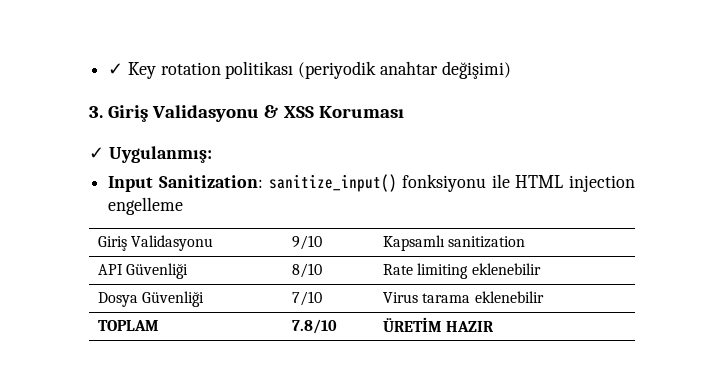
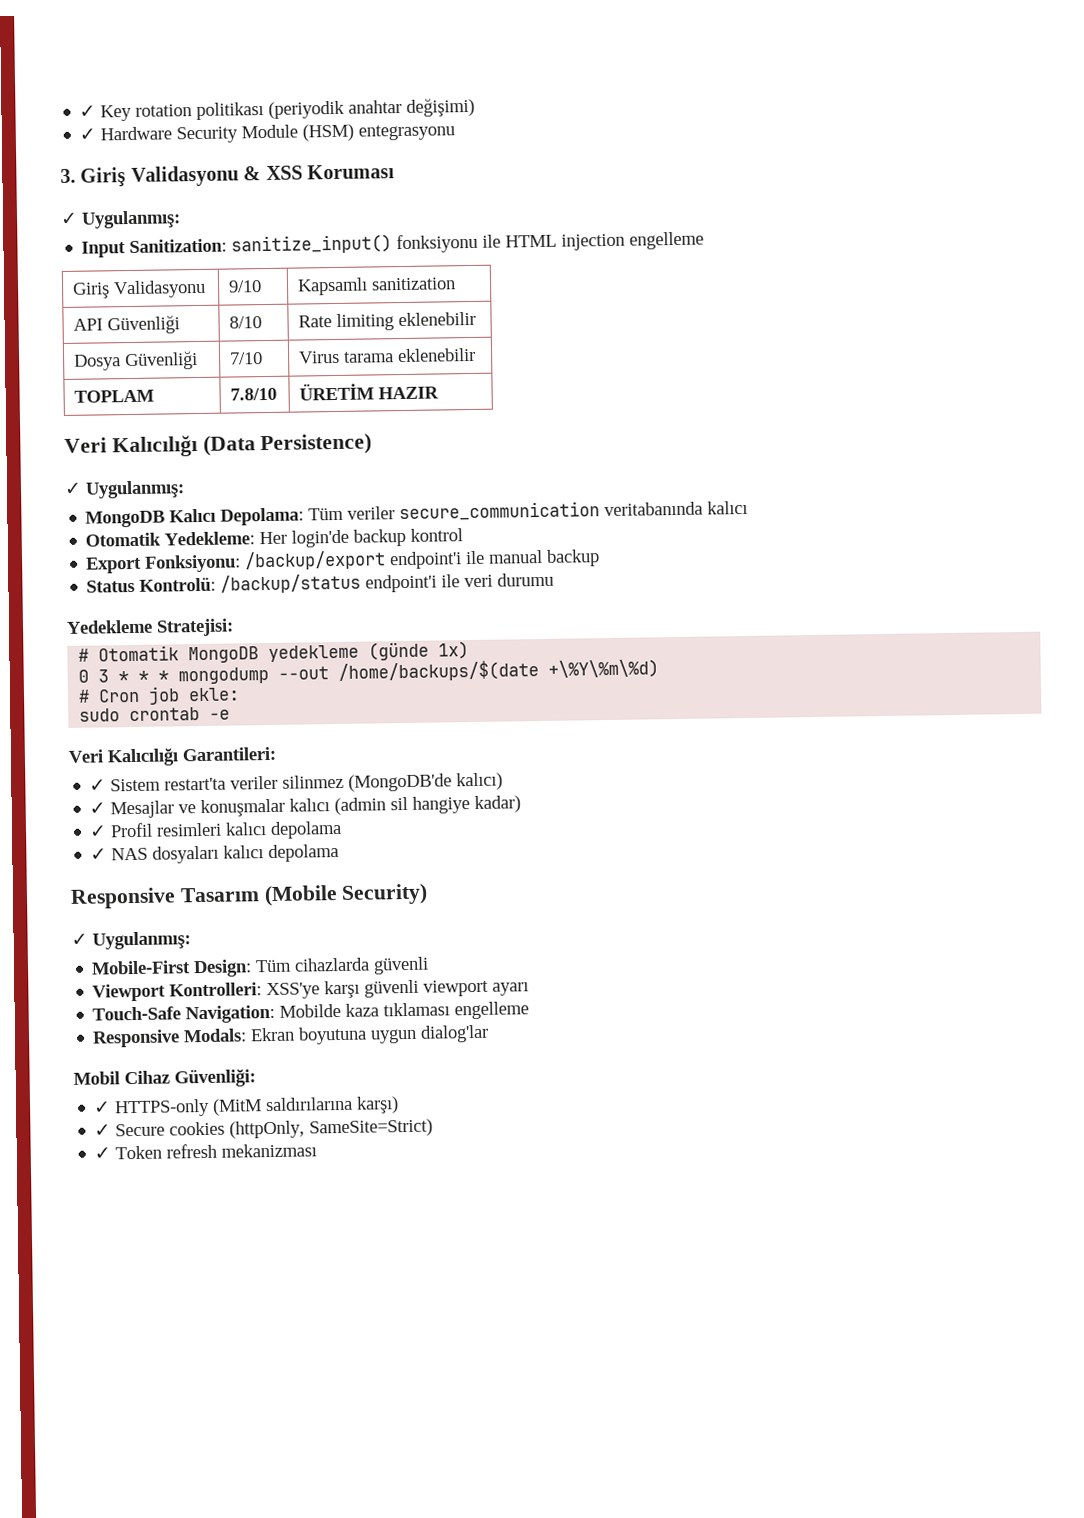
+ ✓ Hardware Security Module (HSM) entegrasyonu
+ Veri Kalıcılığı (Data Persistence)
+ ✓ Uygulanmış:
+ MongoDB Kalıcı Depolama: Tüm veriler secure_communication veritabanında kalıcı
+ Otomatik Yedekleme: Her login'de backup kontrol
+ Export Fonksiyonu: /backup/export endpoint'i ile manual backup
+ Status Kontrolü: /backup/status endpoint'i ile veri durumu
+ Yedekleme Stratejisi:
+ # Otomatik MongoDB yedekleme (günde 1x)
+ 0 3 * * * mongodump --out /home/backups/$(date +\%Y\%m\%d)
+ # Cron job ekle:
+ sudo crontab -e
+ Veri Kalıcılığı Garantileri:
+ ✓ Sistem restart'ta veriler silinmez (MongoDB'de kalıcı)
+ ✓ Mesajlar ve konuşmalar kalıcı (admin sil hangiye kadar)
+ ✓ Profil resimleri kalıcı depolama
+ ✓ NAS dosyaları kalıcı depolama
+ Responsive Tasarım (Mobile Security)
+ ✓ Uygulanmış:
+ Mobile-First Design: Tüm cihazlarda güvenli
+ Viewport Kontrolleri: XSS'ye karşı güvenli viewport ayarı
+ Touch-Safe Navigation: Mobilde kaza tıklaması engelleme
+ Responsive Modals: Ekran boyutuna uygun dialog'lar
+ Mobil Cihaz Güvenliği:
+ ✓ HTTPS-only (MitM saldırılarına karşı)
+ ✓ Secure cookies (httpOnly, SameSite=Strict)
+ ✓ Token refresh mekanizması

